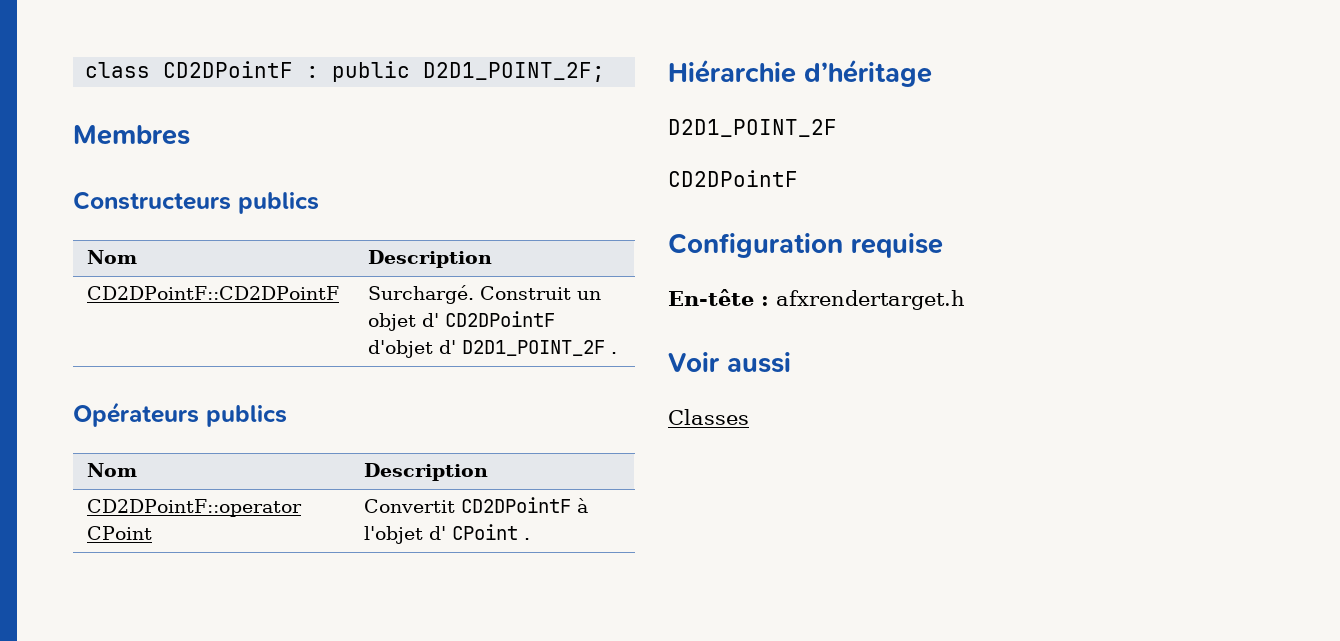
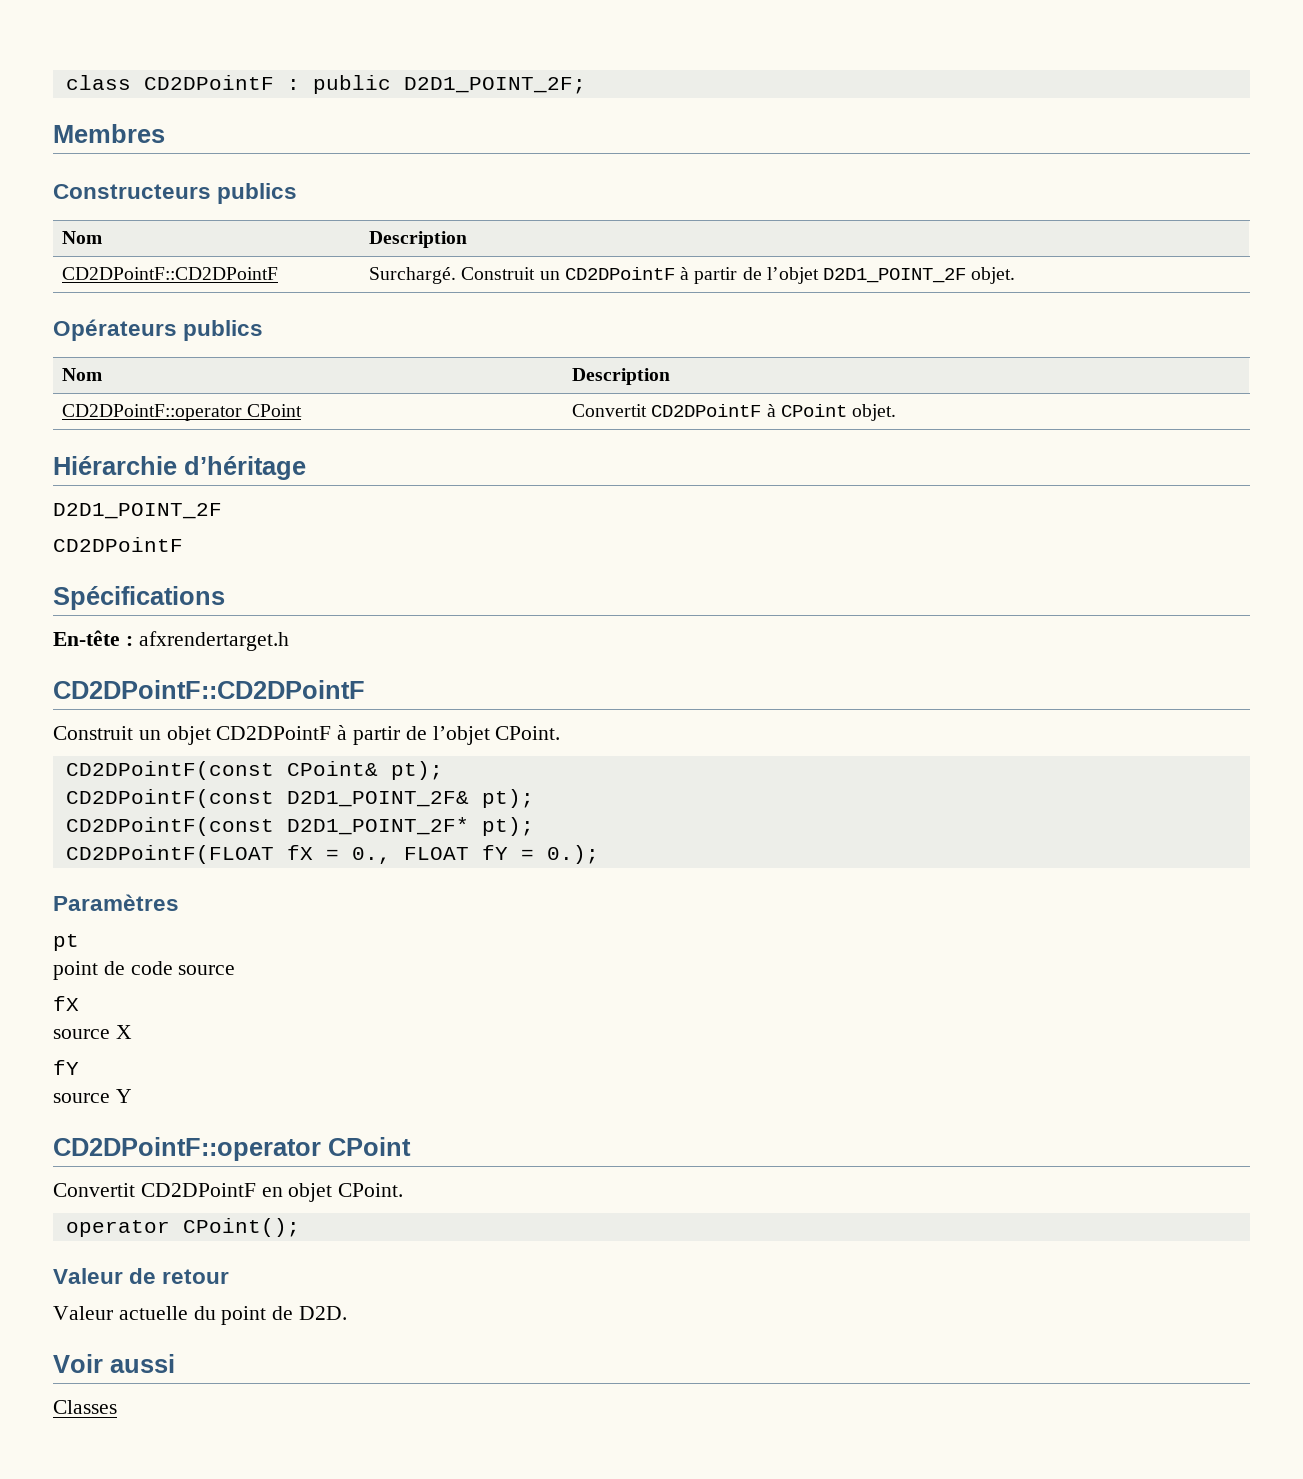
- CD2DPointF::CD2DPointF | Surchargé. Construit un objet d' CD2DPointF d'objet d' D2D1_POINT_2F .
+ CD2DPointF::CD2DPointF | Surchargé. Construit un CD2DPointF à partir de l’objet D2D1_POINT_2F objet.
- CD2DPointF::operator CPoint | Convertit CD2DPointF à l'objet d' CPoint .
+ CD2DPointF::operator CPoint | Convertit CD2DPointF à CPoint objet.
- Configuration requise
+ Spécifications
  En-tête : afxrendertarget.h
+ CD2DPointF::CD2DPointF
+ Construit un objet CD2DPointF à partir de l’objet CPoint.
+ CD2DPointF(const CPoint& pt);
+ CD2DPointF(const D2D1_POINT_2F& pt);
+ CD2DPointF(const D2D1_POINT_2F* pt);
+ CD2DPointF(FLOAT fX = 0., FLOAT fY = 0.);
+ Paramètres
+ pt
+ point de code source
+ fX
+ source X
+ fY
+ source Y
+ CD2DPointF::operator CPoint
+ Convertit CD2DPointF en objet CPoint.
+ operator CPoint();
+ Valeur de retour
+ Valeur actuelle du point de D2D.

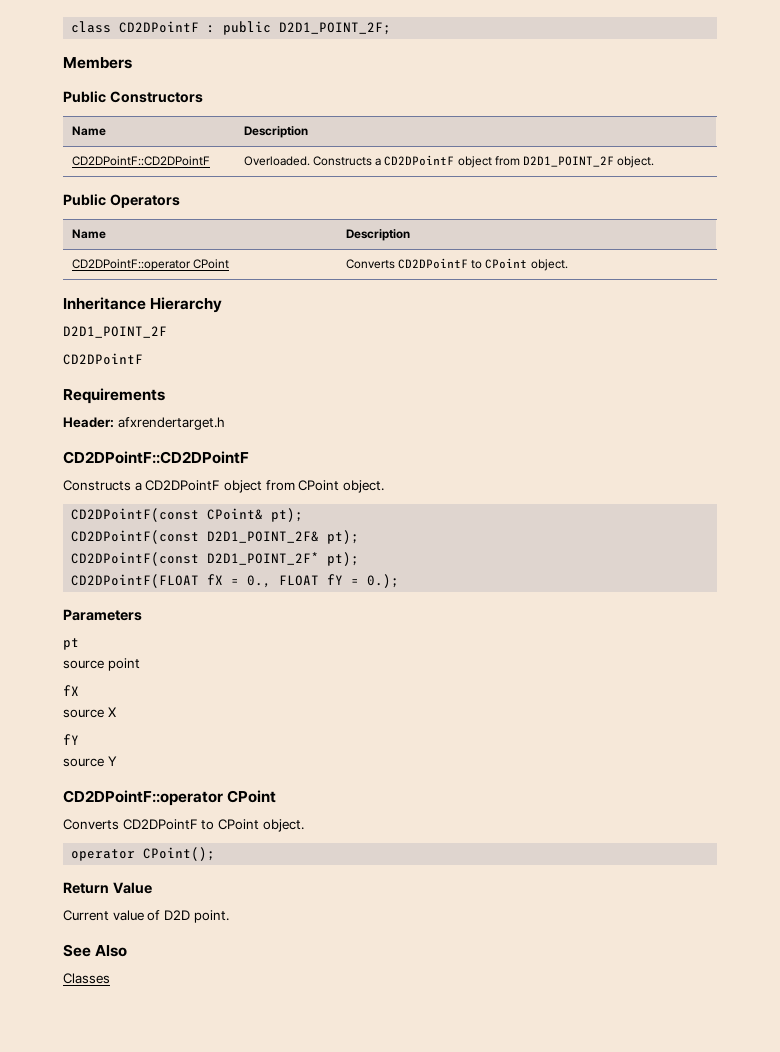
- Membres
- Constructeurs publics
- Nom | Description
- CD2DPointF::CD2DPointF | Surchargé. Construit un CD2DPointF à partir de l’objet D2D1_POINT_2F objet.
- Opérateurs publics
- Nom | Description
- CD2DPointF::operator CPoint | Convertit CD2DPointF à CPoint objet.
- Hiérarchie d’héritage
+ Members
+ Public Constructors
+ Name | Description
+ CD2DPointF::CD2DPointF | Overloaded. Constructs a CD2DPointF object from D2D1_POINT_2F object.
+ Public Operators
+ Name | Description
+ CD2DPointF::operator CPoint | Converts CD2DPointF to CPoint object.
+ Inheritance Hierarchy
- Spécifications
- En-tête : afxrendertarget.h
+ Requirements
+ Header: afxrendertarget.h
- Construit un objet CD2DPointF à partir de l’objet CPoint.
+ Constructs a CD2DPointF object from CPoint object.
- Paramètres
+ Parameters
- point de code source
+ source point
  source Y
  CD2DPointF::operator CPoint
- Convertit CD2DPointF en objet CPoint.
+ Converts CD2DPointF to CPoint object.
  operator CPoint();
- Valeur de retour
- Valeur actuelle du point de D2D.
- Voir aussi
+ Return Value
+ Current value of D2D point.
+ See Also

